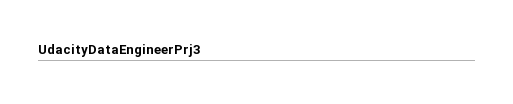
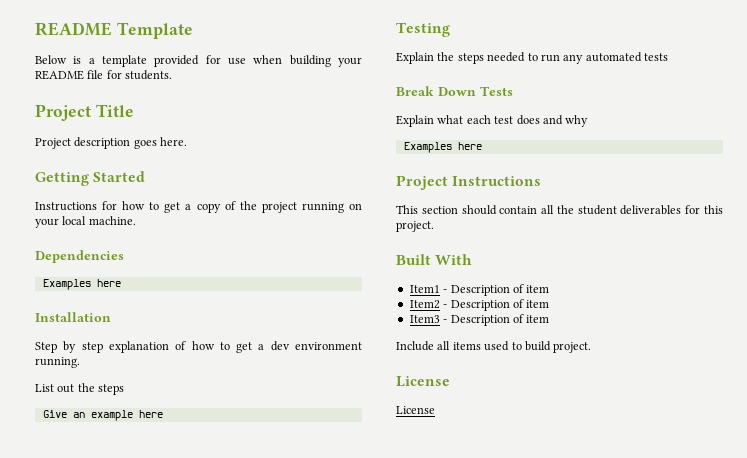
- UdacityDataEngineerPrj3
+ README Template
+ Below is a template provided for use when building your README file for students.
+ Project Title
+ Project description goes here.
+ Getting Started
+ Instructions for how to get a copy of the project running on your local machine.
+ Dependencies
+ Examples here
+ Installation
+ Step by step explanation of how to get a dev environment running.
+ List out the steps
+ Give an example here
+ Testing
+ Explain the steps needed to run any automated tests
+ Break Down Tests
+ Explain what each test does and why
+ Examples here
+ Project Instructions
+ This section should contain all the student deliverables for this project.
+ Built With
+ Item1 - Description of item
+ Item2 - Description of item
+ Item3 - Description of item
+ Include all items used to build project.
+ License
+ License

